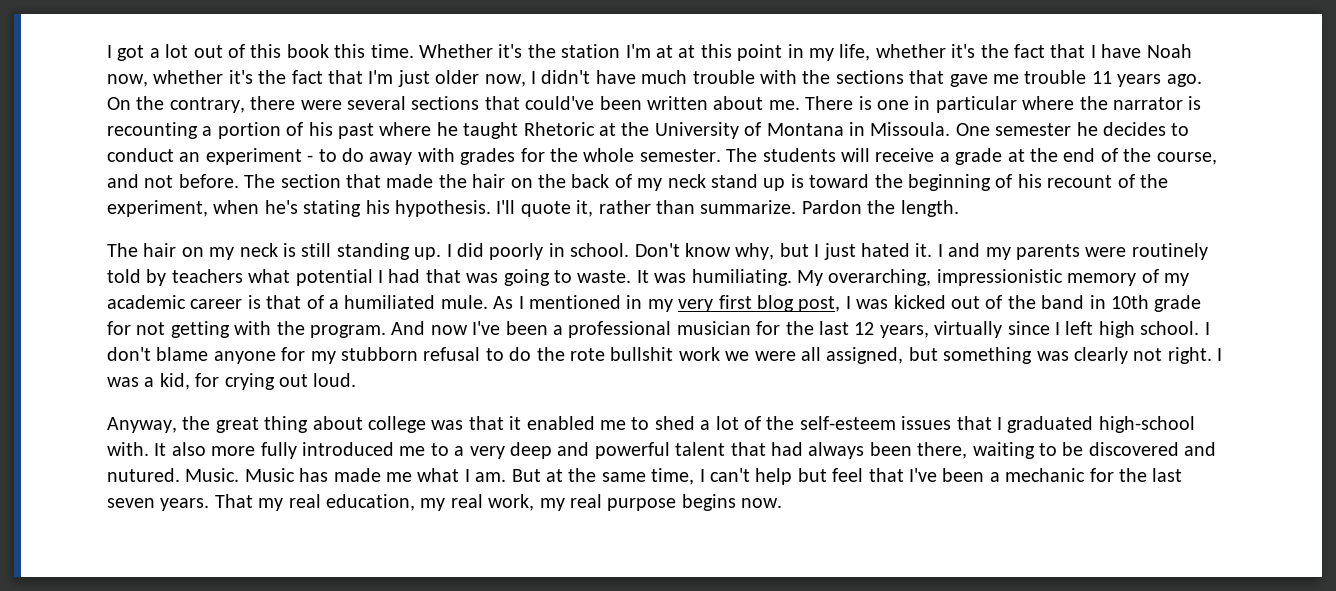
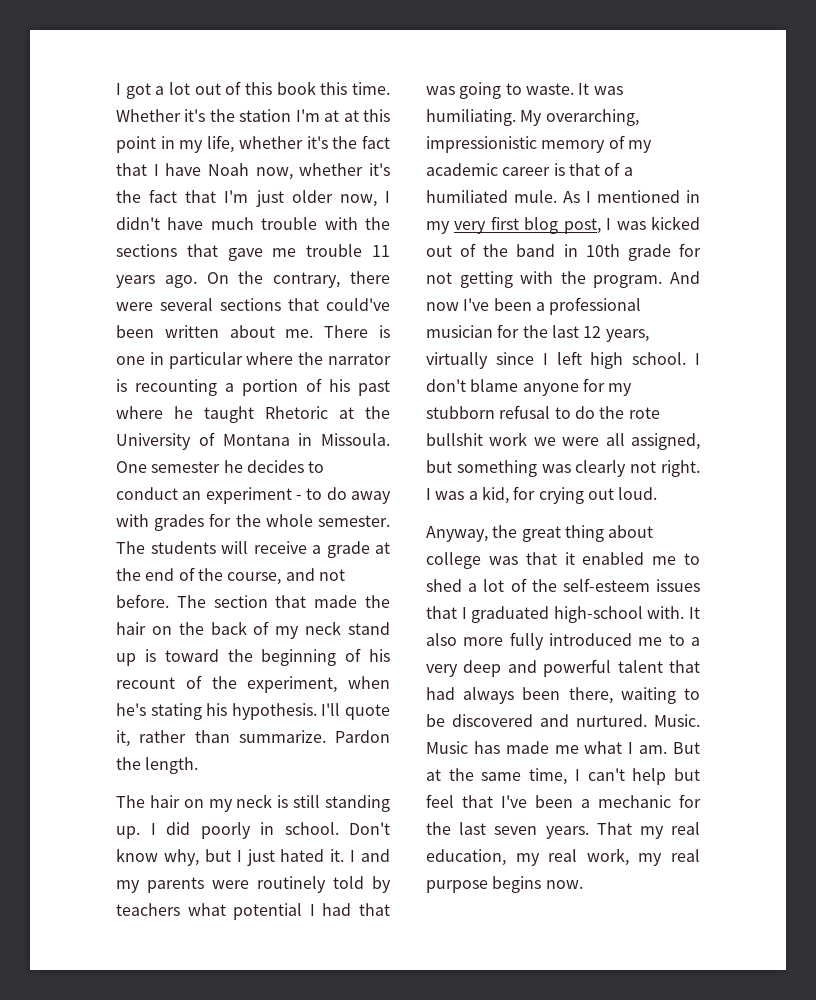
- It also more fully introduced me to a very deep and powerful talent that had always been there, waiting to be discovered and nutured.
+ It also more fully introduced me to a very deep and powerful talent that had always been there, waiting to be discovered and nurtured.

